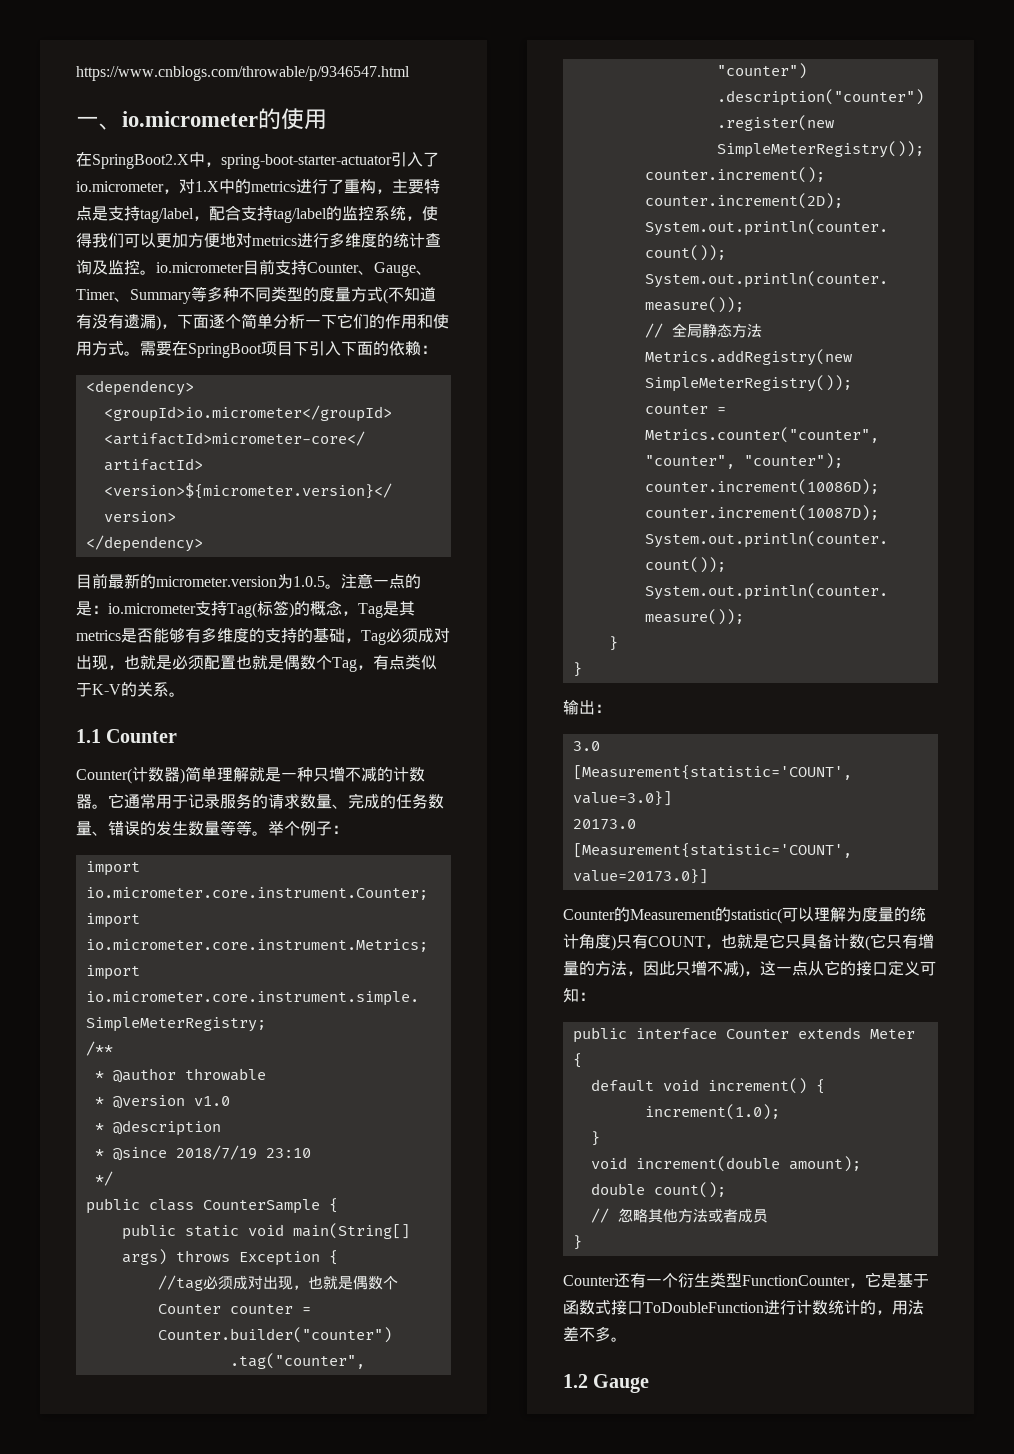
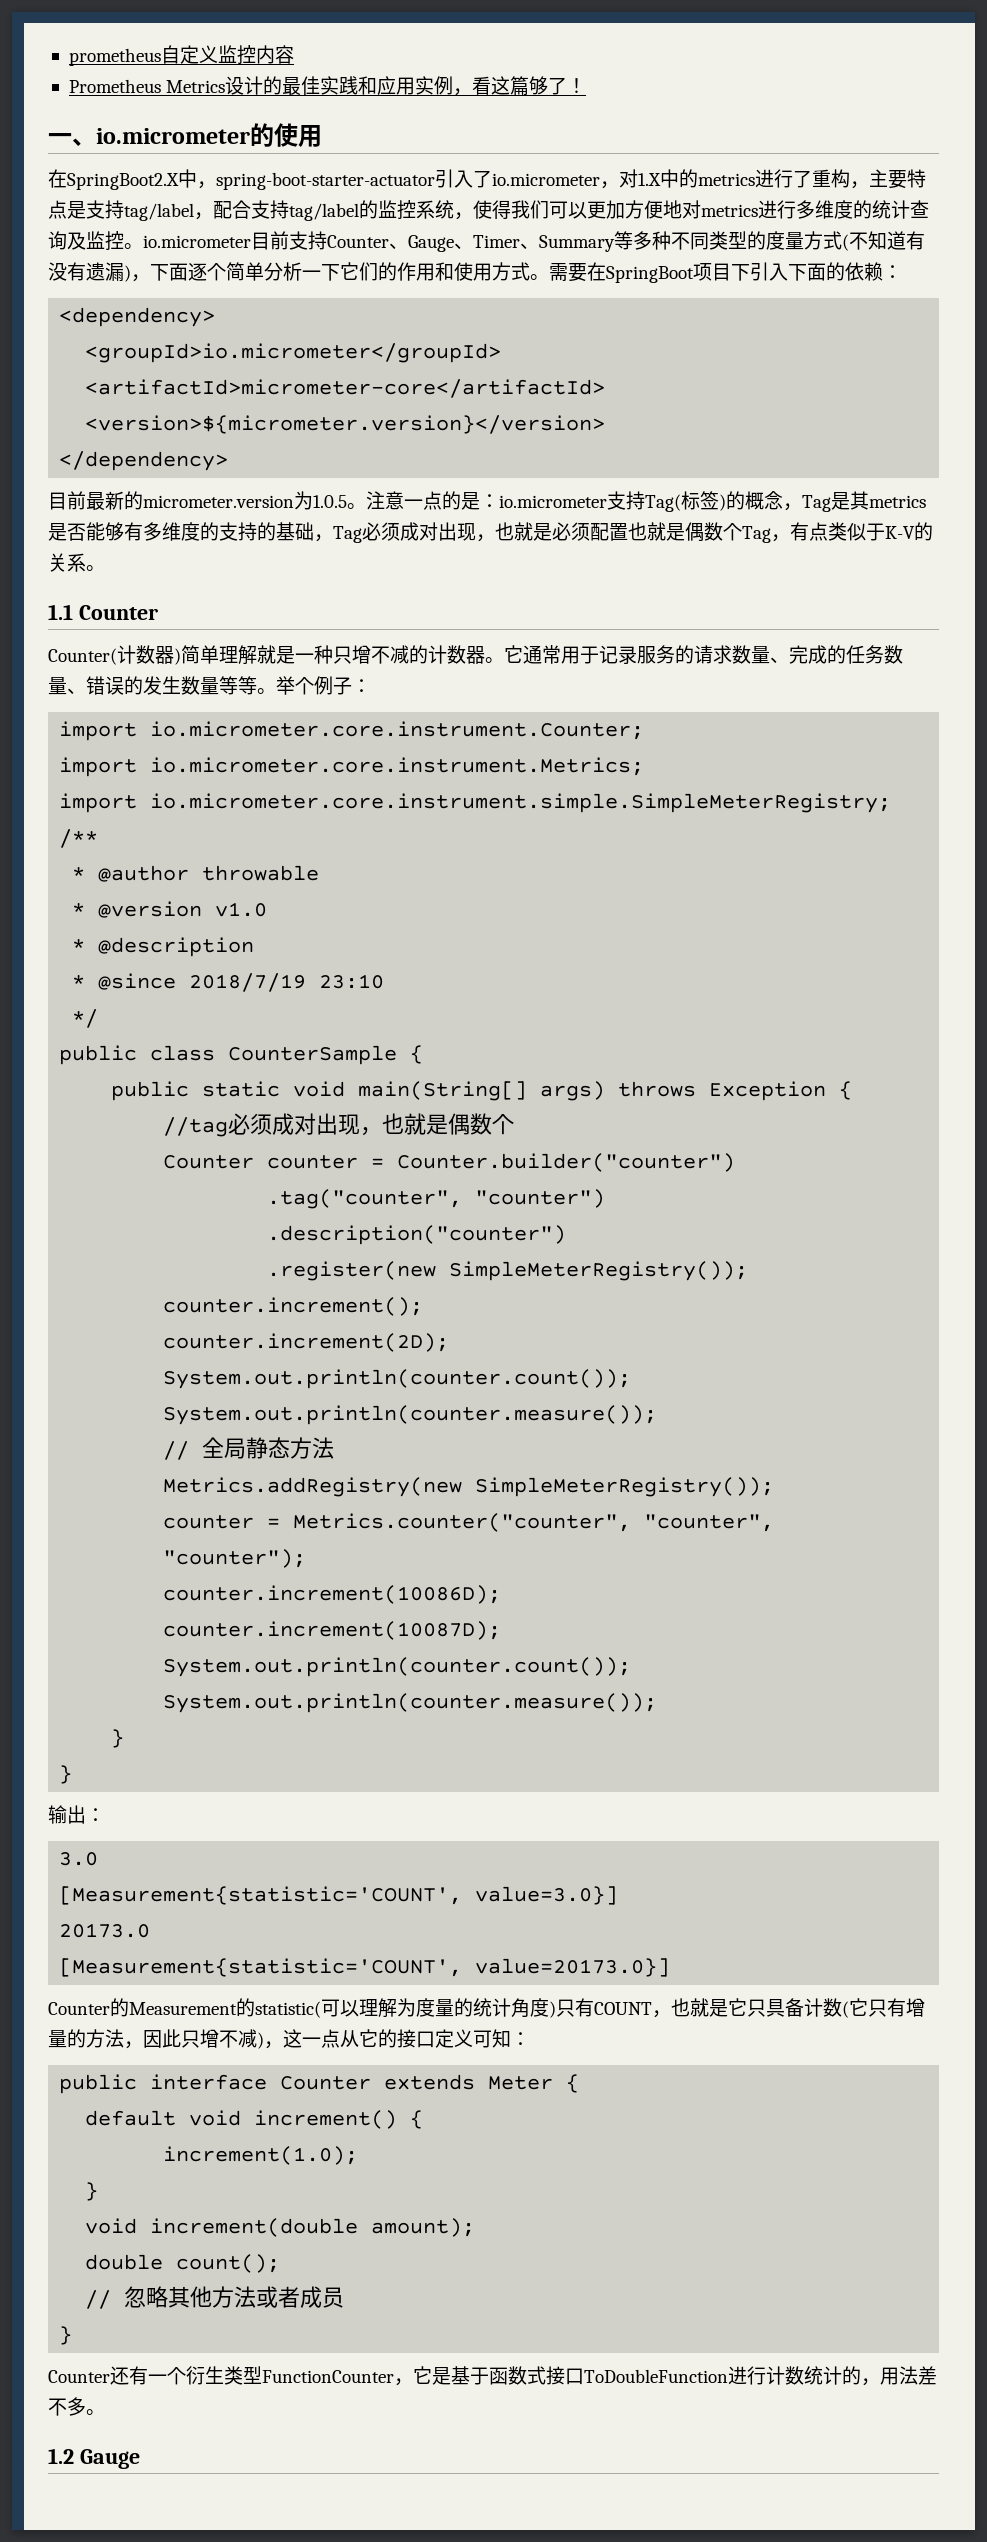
- https://www.cnblogs.com/throwable/p/9346547.html
+ prometheus自定义监控内容
+ Prometheus Metrics设计的最佳实践和应用实例，看这篇够了！

